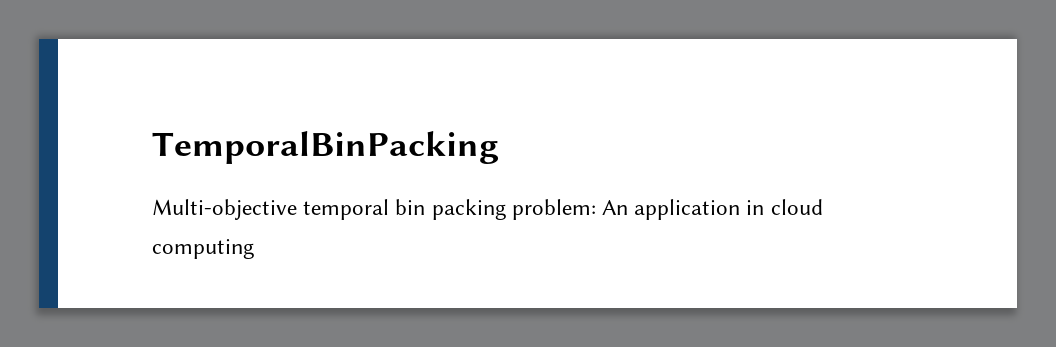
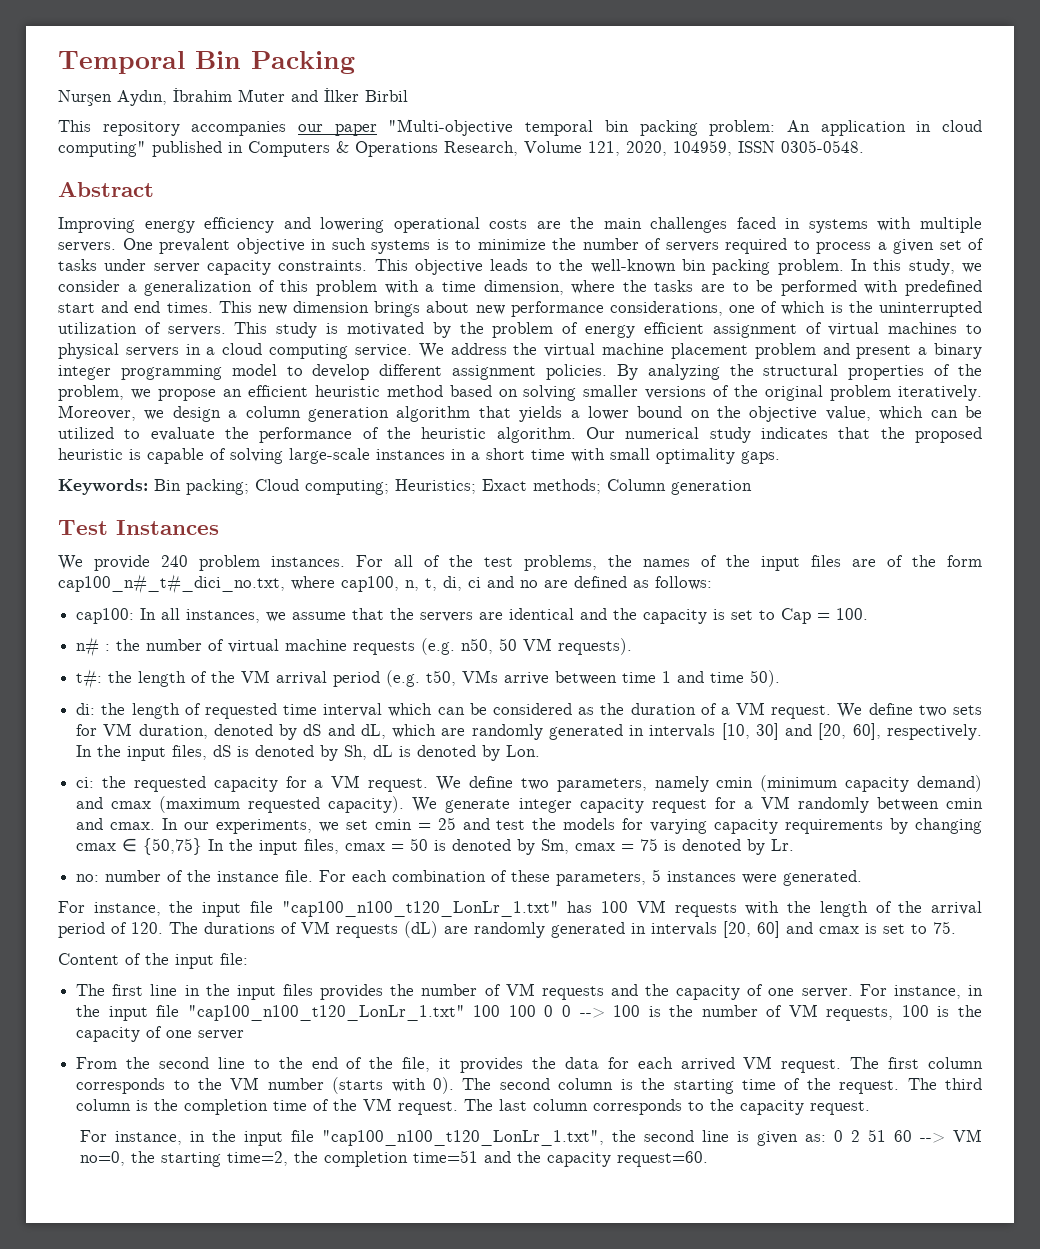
- TemporalBinPacking
- Multi-objective temporal bin packing problem: An application in cloud computing
+ Temporal Bin Packing
+ Nurşen Aydın, İbrahim Muter and İlker Birbil
+ This repository accompanies our paper "Multi-objective temporal bin packing problem: An application in cloud computing" published in Computers & Operations Research, Volume 121, 2020, 104959, ISSN 0305-0548.
+ Abstract
+ Improving energy efficiency and lowering operational costs are the main challenges faced in systems with multiple servers. One prevalent objective in such systems is to minimize the number of servers required to process a given set of tasks under server capacity constraints. This objective leads to the well-known bin packing problem. In this study, we consider a generalization of this problem with a time dimension, where the tasks are to be performed with predefined start and end times. This new dimension brings about new performance considerations, one of which is the uninterrupted utilization of servers. This study is motivated by the problem of energy efficient assignment of virtual machines to physical servers in a cloud computing service. We address the virtual machine placement problem and present a binary integer programming model to develop different assignment policies. By analyzing the structural properties of the problem, we propose an efficient heuristic method based on solving smaller versions of the original problem iteratively. Moreover, we design a column generation algorithm that yields a lower bound on the objective value, which can be utilized to evaluate the performance of the heuristic algorithm. Our numerical study indicates that the proposed heuristic is capable of solving large-scale instances in a short time with small optimality gaps.
+ Keywords: Bin packing; Cloud computing; Heuristics; Exact methods; Column generation
+ Test Instances
+ We provide 240 problem instances. For all of the test problems, the names of the input files are of the form cap100_n#_t#_dici_no.txt, where cap100, n, t, di, ci and no are defined as follows:
+ cap100: In all instances, we assume that the servers are identical and the capacity is set to Cap = 100.
+ n# : the number of virtual machine requests (e.g. n50, 50 VM requests).
+ t#: the length of the VM arrival period (e.g. t50, VMs arrive between time 1 and time 50).
+ di: the length of requested time interval which can be considered as the duration of a VM request. We define two sets for VM duration, denoted by dS and dL, which are randomly generated in intervals [10, 30] and [20, 60], respectively. In the input files, dS is denoted by Sh, dL is denoted by Lon.
+ ci: the requested capacity for a VM request. We define two parameters, namely cmin (minimum capacity demand) and cmax (maximum requested capacity). We generate integer capacity request for a VM randomly between cmin and cmax. In our experiments, we set cmin = 25 and test the models for varying capacity requirements by changing cmax ∈ {50,75} In the input files, cmax = 50 is denoted by Sm, cmax = 75 is denoted by Lr.
+ no: number of the instance file. For each combination of these parameters, 5 instances were generated.
+ For instance, the input file "cap100_n100_t120_LonLr_1.txt" has 100 VM requests with the length of the arrival period of 120. The durations of VM requests (dL) are randomly generated in intervals [20, 60] and cmax is set to 75.
+ Content of the input file:
+ The first line in the input files provides the number of VM requests and the capacity of one server. For instance, in the input file "cap100_n100_t120_LonLr_1.txt" 100 100 0 0 --> 100 is the number of VM requests, 100 is the capacity of one server
+ From the second line to the end of the file, it provides the data for each arrived VM request. The first column corresponds to the VM number (starts with 0). The second column is the starting time of the request. The third column is the completion time of the VM request. The last column corresponds to the capacity request.
+ For instance, in the input file "cap100_n100_t120_LonLr_1.txt", the second line is given as: 0 2 51 60 --> VM no=0, the starting time=2, the completion time=51 and the capacity request=60.

